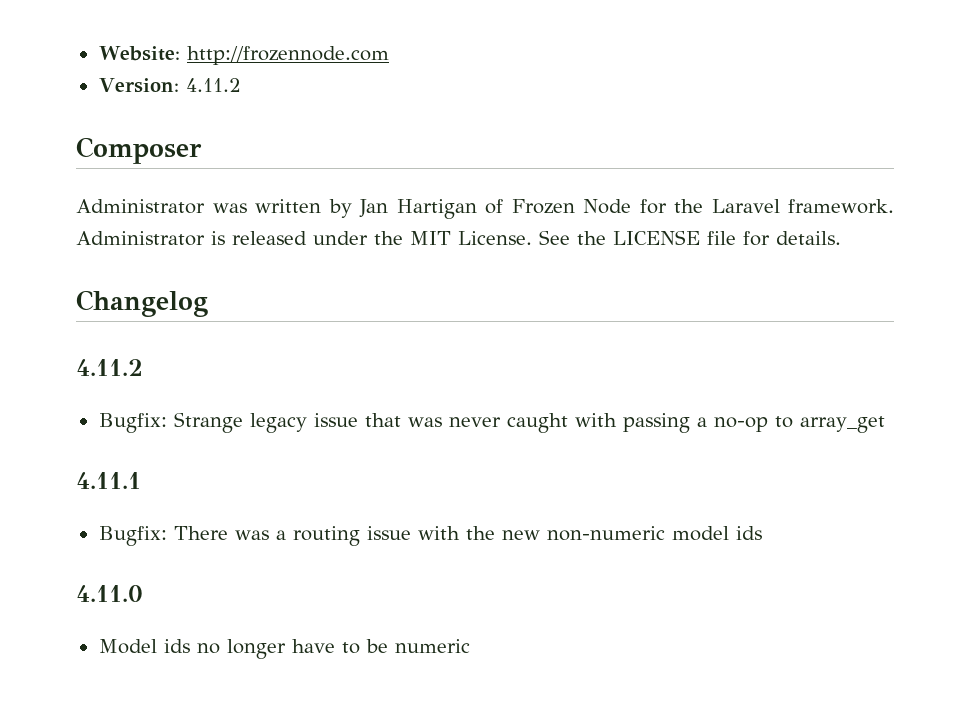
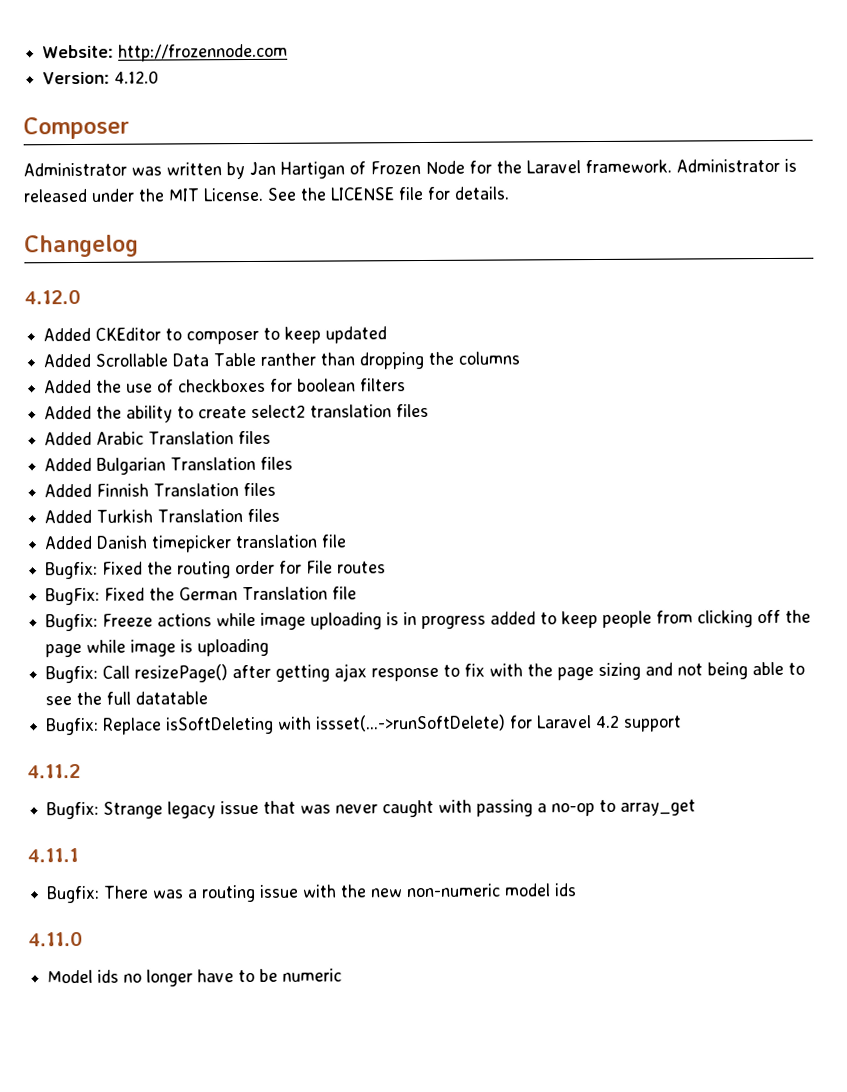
- Version: 4.11.2
+ Version: 4.12.0
  Changelog
+ 4.12.0
+ Added CKEditor to composer to keep updated
+ Added Scrollable Data Table ranther than dropping the columns
+ Added the use of checkboxes for boolean filters
+ Added the ability to create select2 translation files
+ Added Arabic Translation files
+ Added Bulgarian Translation files
+ Added Finnish Translation files
+ Added Turkish Translation files
+ Added Danish timepicker translation file
+ Bugfix: Fixed the routing order for File routes
+ BugFix: Fixed the German Translation file
+ Bugfix: Freeze actions while image uploading is in progress added to keep people from clicking off the page while image is uploading
+ Bugfix: Call resizePage() after getting ajax response to fix with the page sizing and not being able to see the full datatable
+ Bugfix: Replace isSoftDeleting with issset(...->runSoftDelete) for Laravel 4.2 support

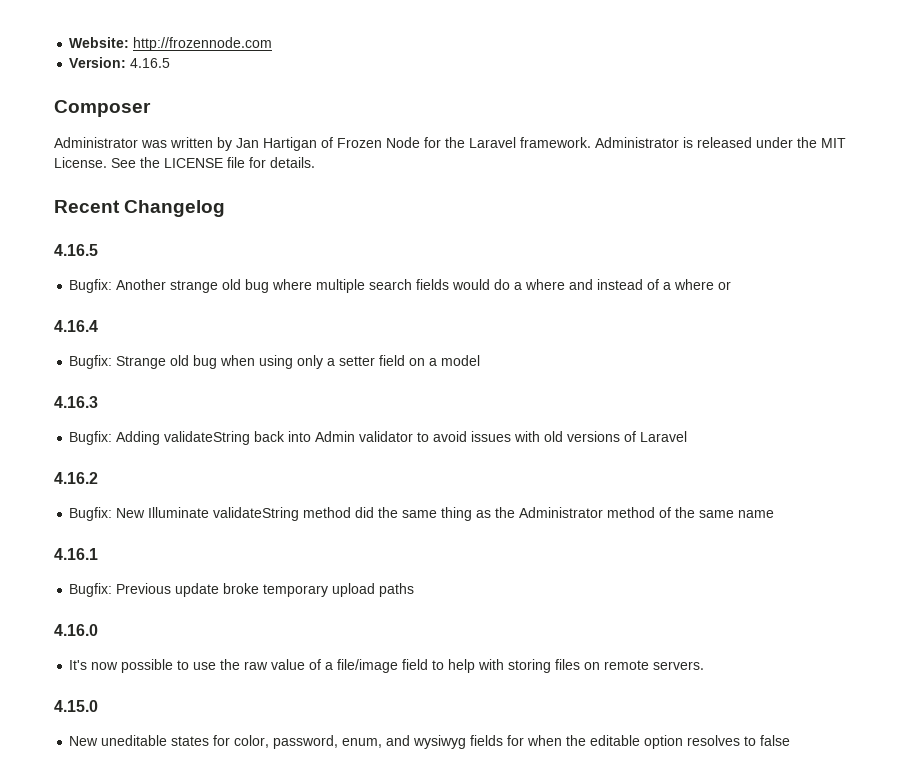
- Version: 4.12.0
+ Version: 4.16.5
- Changelog
- 4.12.0
- Added CKEditor to composer to keep updated
- Added Scrollable Data Table ranther than dropping the columns
- Added the use of checkboxes for boolean filters
- Added the ability to create select2 translation files
- Added Arabic Translation files
- Added Bulgarian Translation files
- Added Finnish Translation files
- Added Turkish Translation files
- Added Danish timepicker translation file
- Bugfix: Fixed the routing order for File routes
- BugFix: Fixed the German Translation file
- Bugfix: Freeze actions while image uploading is in progress added to keep people from clicking off the page while image is uploading
- Bugfix: Call resizePage() after getting ajax response to fix with the page sizing and not being able to see the full datatable
- Bugfix: Replace isSoftDeleting with issset(...->runSoftDelete) for Laravel 4.2 support
- 4.11.2
- Bugfix: Strange legacy issue that was never caught with passing a no-op to array_get
- 4.11.1
- Bugfix: There was a routing issue with the new non-numeric model ids
- 4.11.0
- Model ids no longer have to be numeric
+ Recent Changelog
+ 4.16.5
+ Bugfix: Another strange old bug where multiple search fields would do a where and instead of a where or
+ 4.16.4
+ Bugfix: Strange old bug when using only a setter field on a model
+ 4.16.3
+ Bugfix: Adding validateString back into Admin validator to avoid issues with old versions of Laravel
+ 4.16.2
+ Bugfix: New Illuminate validateString method did the same thing as the Administrator method of the same name
+ 4.16.1
+ Bugfix: Previous update broke temporary upload paths
+ 4.16.0
+ It's now possible to use the raw value of a file/image field to help with storing files on remote servers.
+ 4.15.0
+ New uneditable states for color, password, enum, and wysiwyg fields for when the editable option resolves to false

